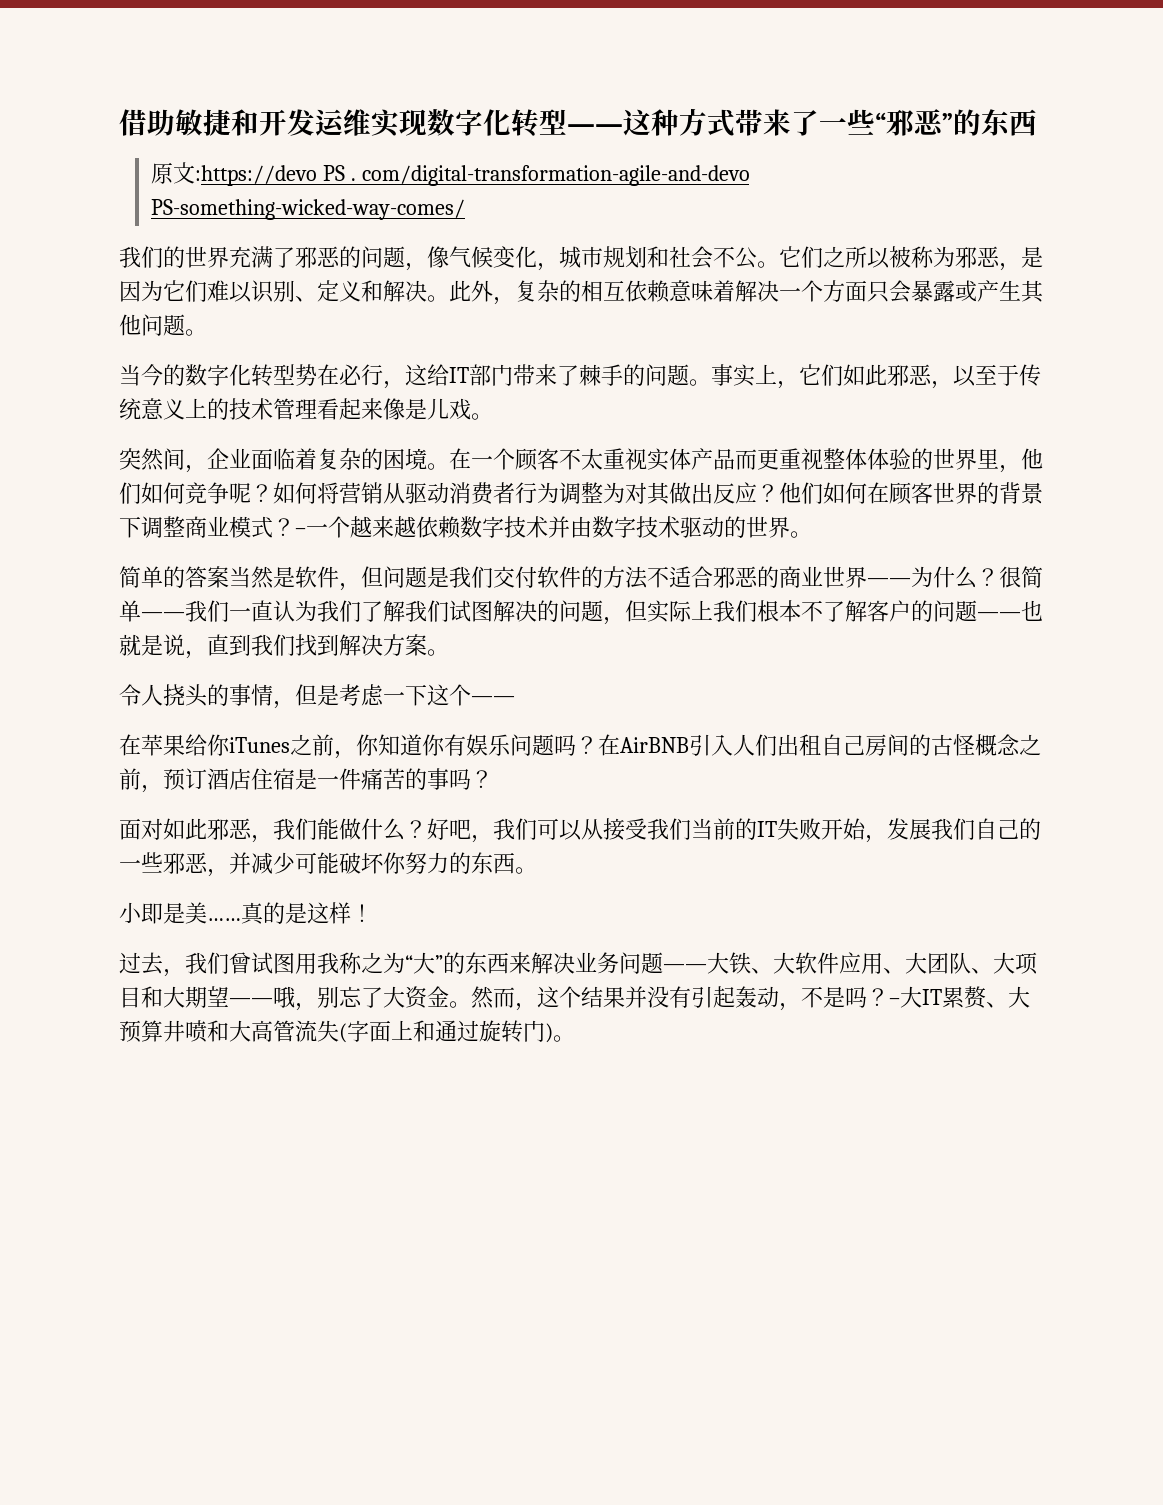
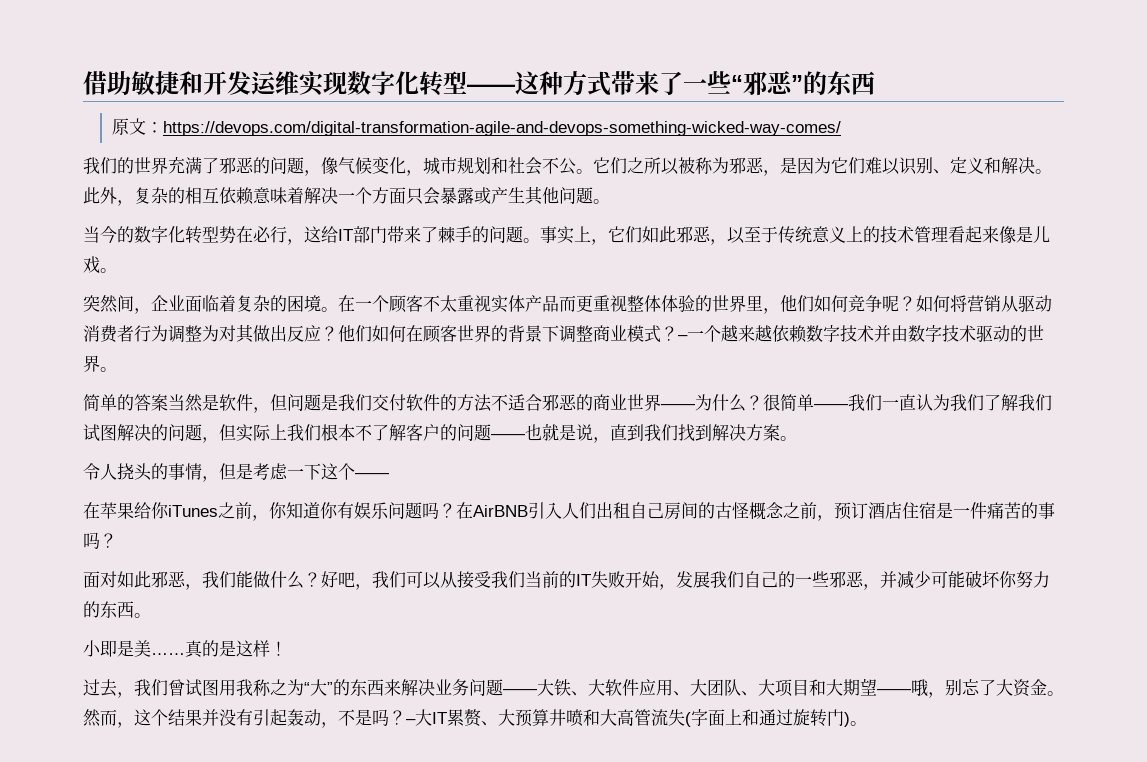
- 原文:https://devo PS . com/digital-transformation-agile-and-devo PS-something-wicked-way-comes/
+ 原文：https://devops.com/digital-transformation-agile-and-devops-something-wicked-way-comes/

